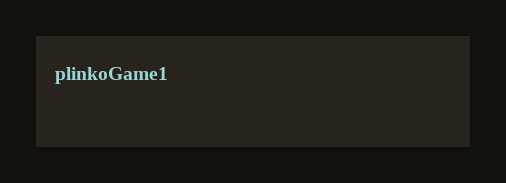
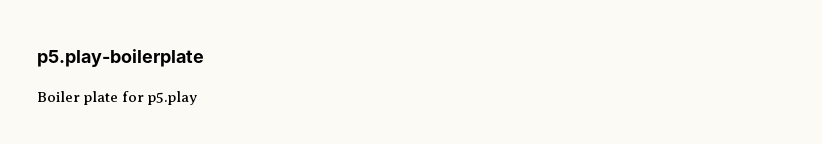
- plinkoGame1
+ p5.play-boilerplate
+ Boiler plate for p5.play

